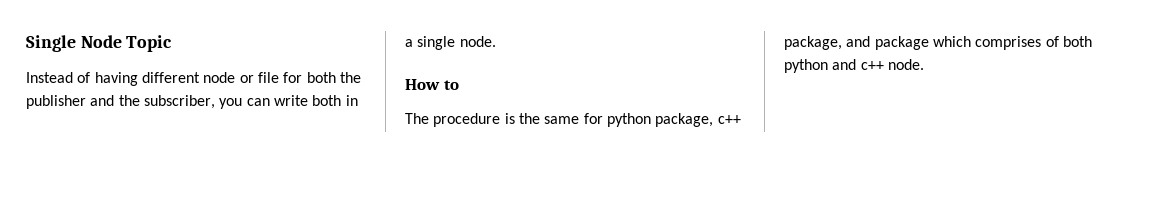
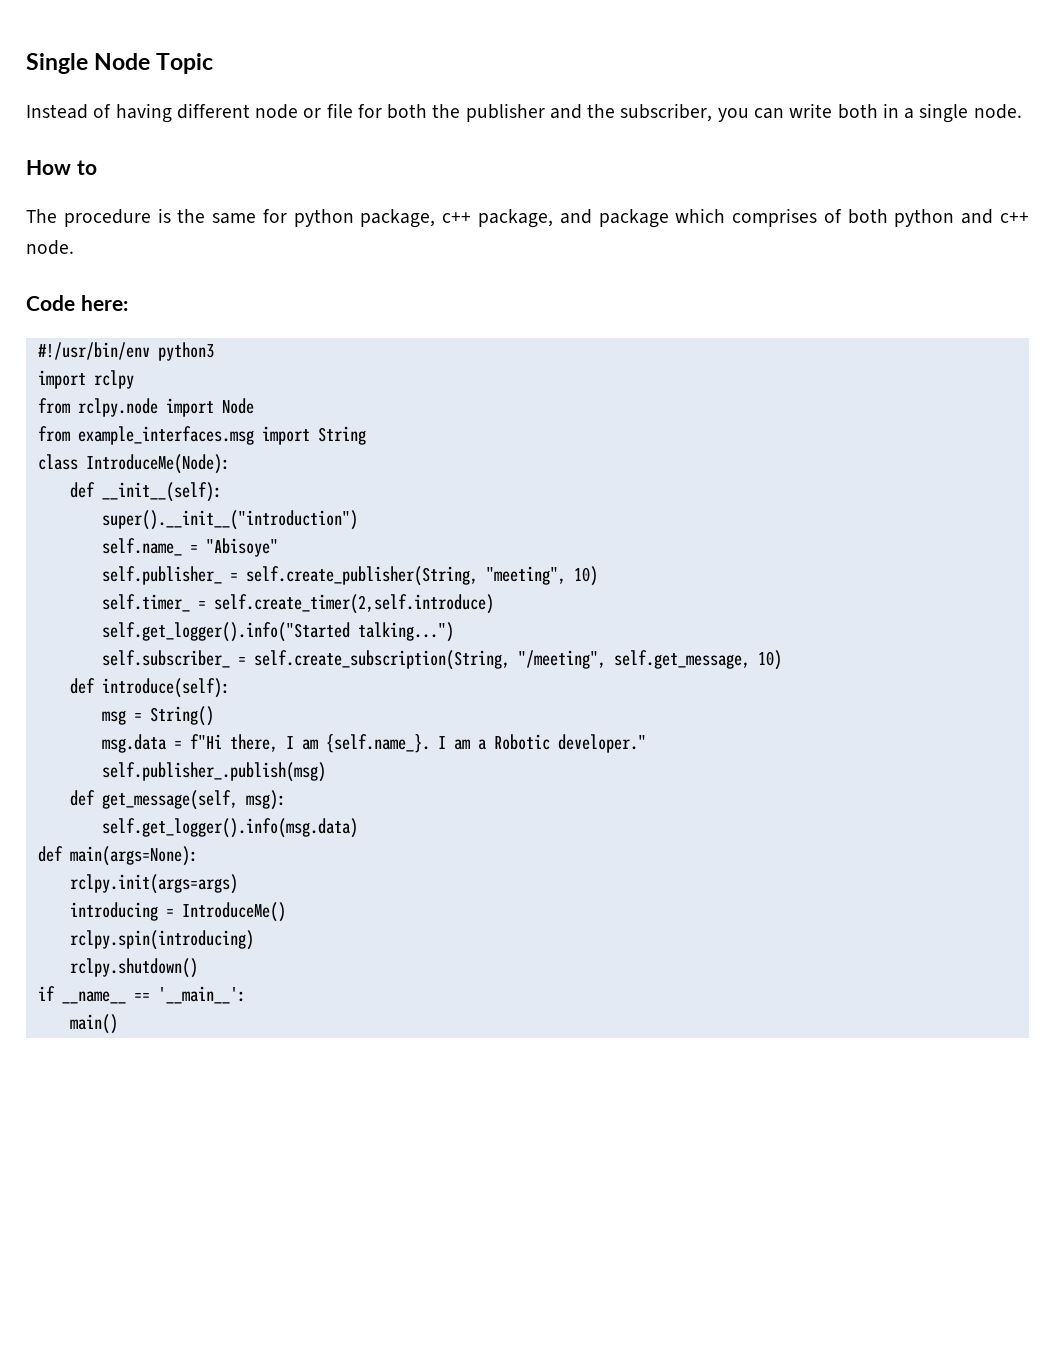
+ Code here:
+ #!/usr/bin/env python3
+ import rclpy
+ from rclpy.node import Node
+ from example_interfaces.msg import String
+ class IntroduceMe(Node):
+ def __init__(self):
+ super().__init__("introduction")
+ self.name_ = "Abisoye"
+ self.publisher_ = self.create_publisher(String, "meeting", 10)
+ self.timer_ = self.create_timer(2,self.introduce)
+ self.get_logger().info("Started talking...")
+ self.subscriber_ = self.create_subscription(String, "/meeting", self.get_message, 10)
+ def introduce(self):
+ msg = String()
+ msg.data = f"Hi there, I am {self.name_}. I am a Robotic developer."
+ self.publisher_.publish(msg)
+ def get_message(self, msg):
+ self.get_logger().info(msg.data)
+ def main(args=None):
+ rclpy.init(args=args)
+ introducing = IntroduceMe()
+ rclpy.spin(introducing)
+ rclpy.shutdown()
+ if __name__ == '__main__':
+ main()

